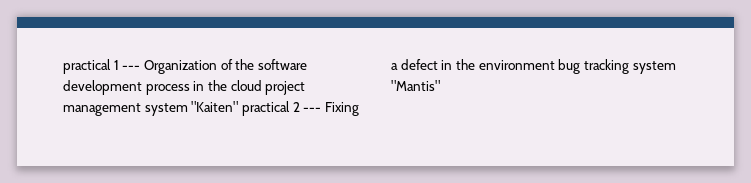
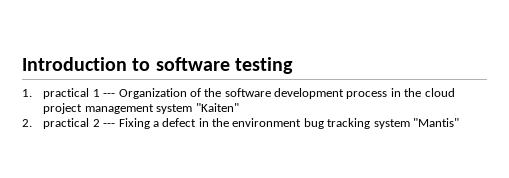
- practical 1 --- Organization of the software development process in the cloud project management system "Kaiten" practical 2 --- Fixing a defect in the environment bug tracking system "Mantis"
+ Introduction to software testing
+ 1. practical 1 --- Organization of the software development process in the cloud project management system "Kaiten"
+ 2. practical 2 --- Fixing a defect in the environment bug tracking system "Mantis"

